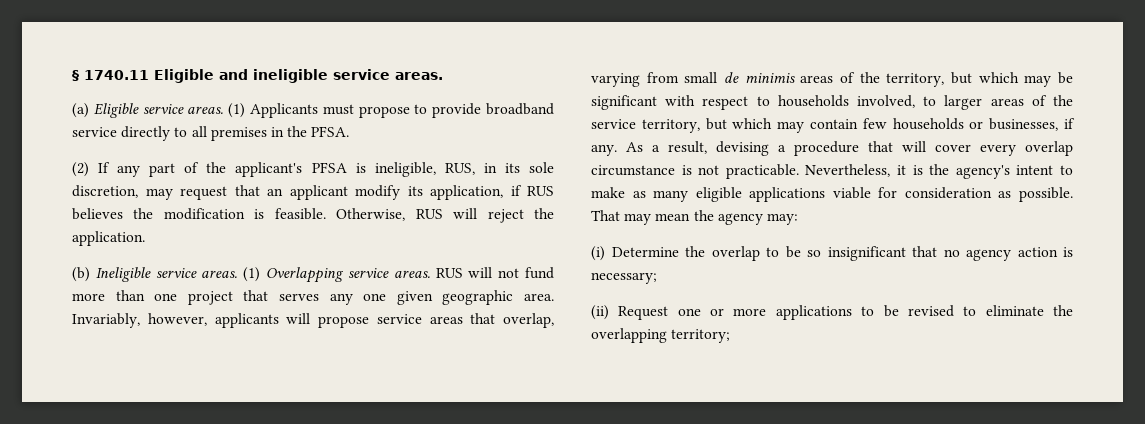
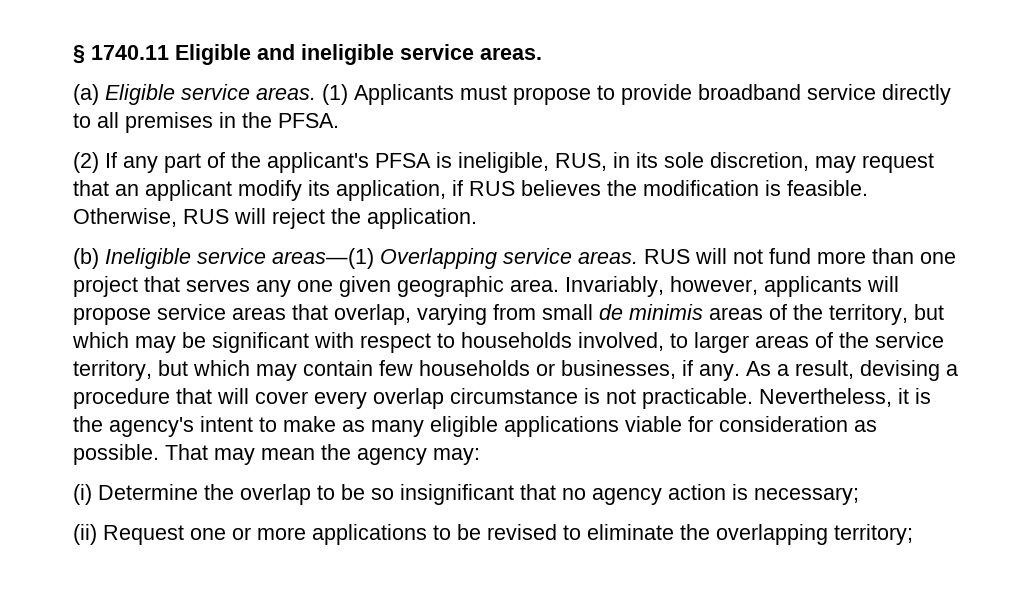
- (b) Ineligible service areas. (1) Overlapping service areas.
+ (b) Ineligible service areas—(1) Overlapping service areas.

